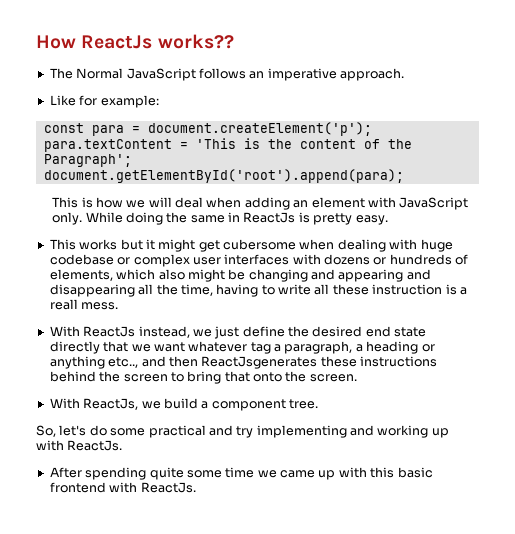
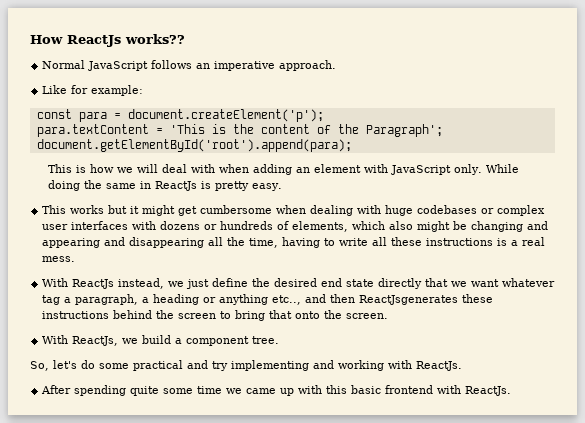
- The Normal JavaScript follows an imperative approach.
+ Normal JavaScript follows an imperative approach.
- This is how we will deal when adding an element with JavaScript only.
+ This is how we will deal with when adding an element with JavaScript only.
- This works but it might get cubersome when dealing with huge codebase or complex user interfaces with dozens or hundreds of elements, which also might be changing and appearing and disappearing all the time, having to write all these instruction is a reall mess.
+ This works but it might get cumbersome when dealing with huge codebases or complex user interfaces with dozens or hundreds of elements, which also might be changing and appearing and disappearing all the time, having to write all these instructions is a real mess.
- So, let's do some practical and try implementing and working up with ReactJs.
+ So, let's do some practical and try implementing and working with ReactJs.

